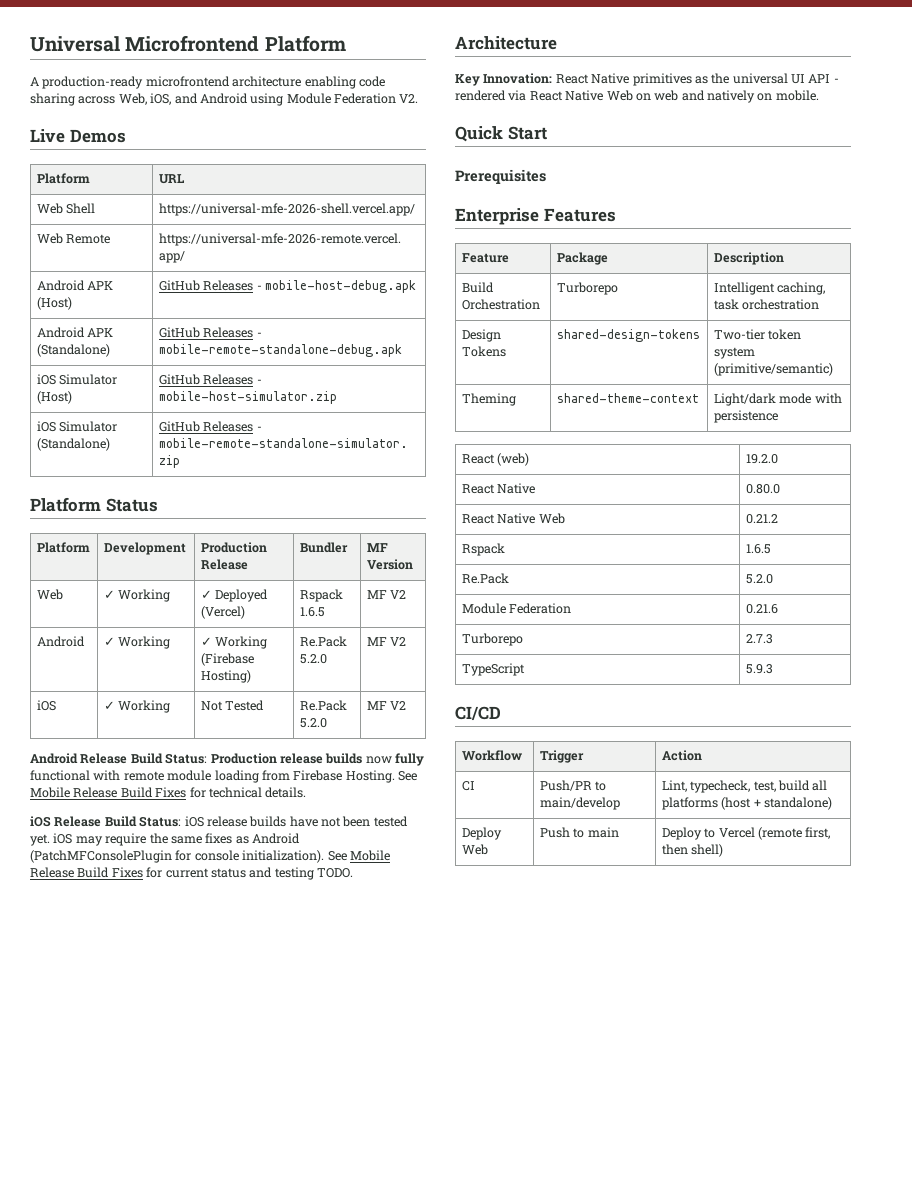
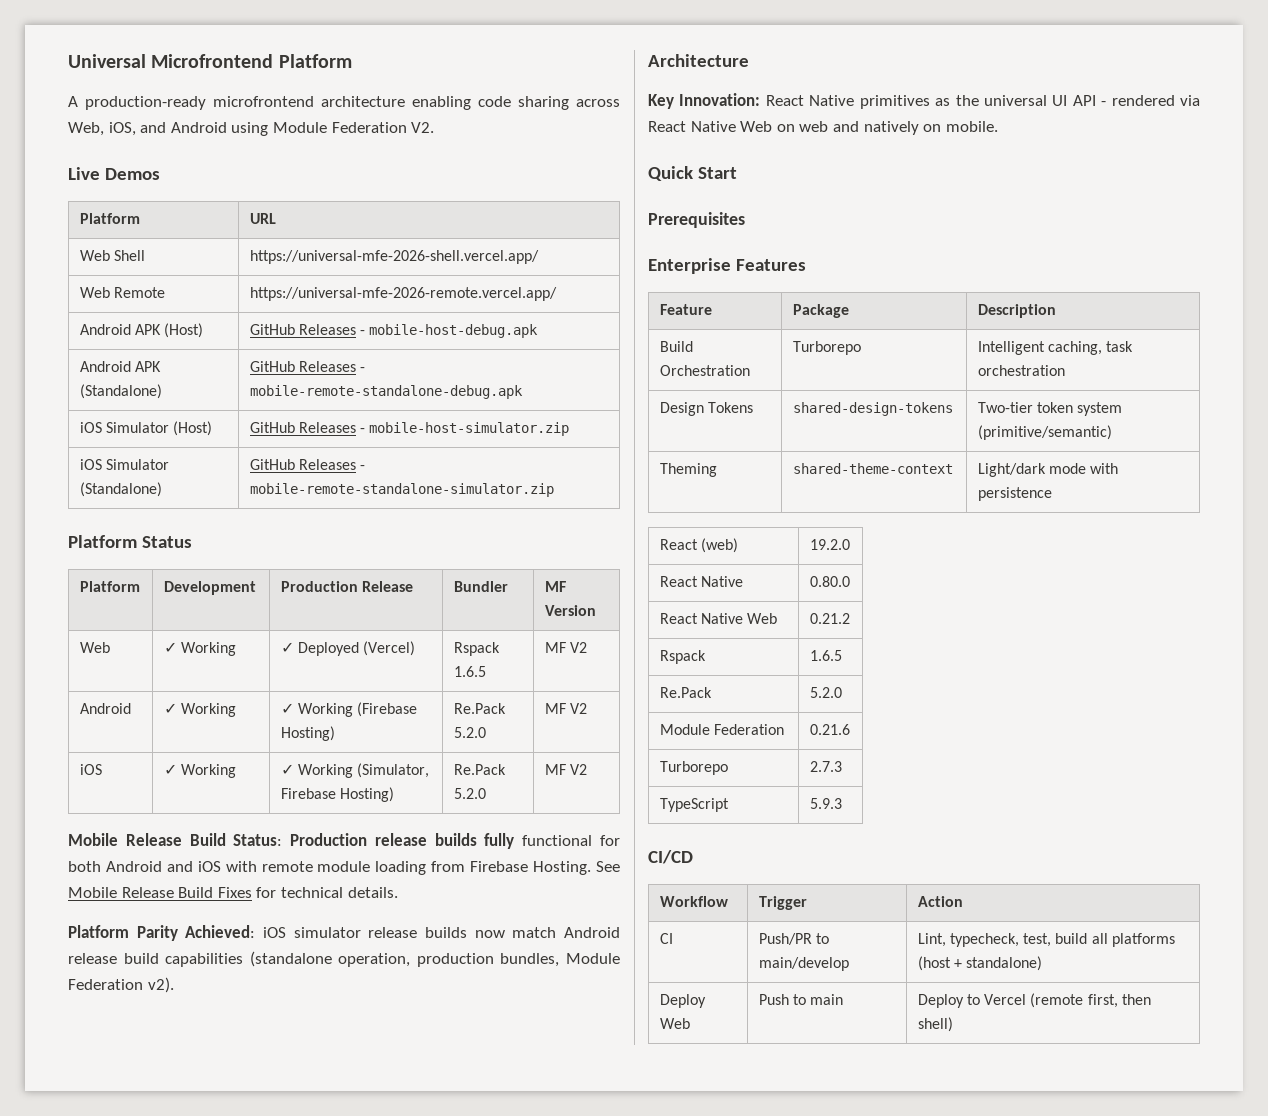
- iOS | ✓ Working | Not Tested | Re.Pack 5.2.0 | MF V2
- Android Release Build Status: Production release builds now fully functional with remote module loading from Firebase Hosting.
+ iOS | ✓ Working | ✓ Working (Simulator, Firebase Hosting) | Re.Pack 5.2.0 | MF V2
+ Mobile Release Build Status: Production release builds fully functional for both Android and iOS with remote module loading from Firebase Hosting.
- iOS Release Build Status: iOS release builds have not been tested yet. iOS may require the same fixes as Android (PatchMFConsolePlugin for console initialization). See Mobile Release Build Fixes for current status and testing TODO.
+ Platform Parity Achieved: iOS simulator release builds now match Android release build capabilities (standalone operation, production bundles, Module Federation v2).

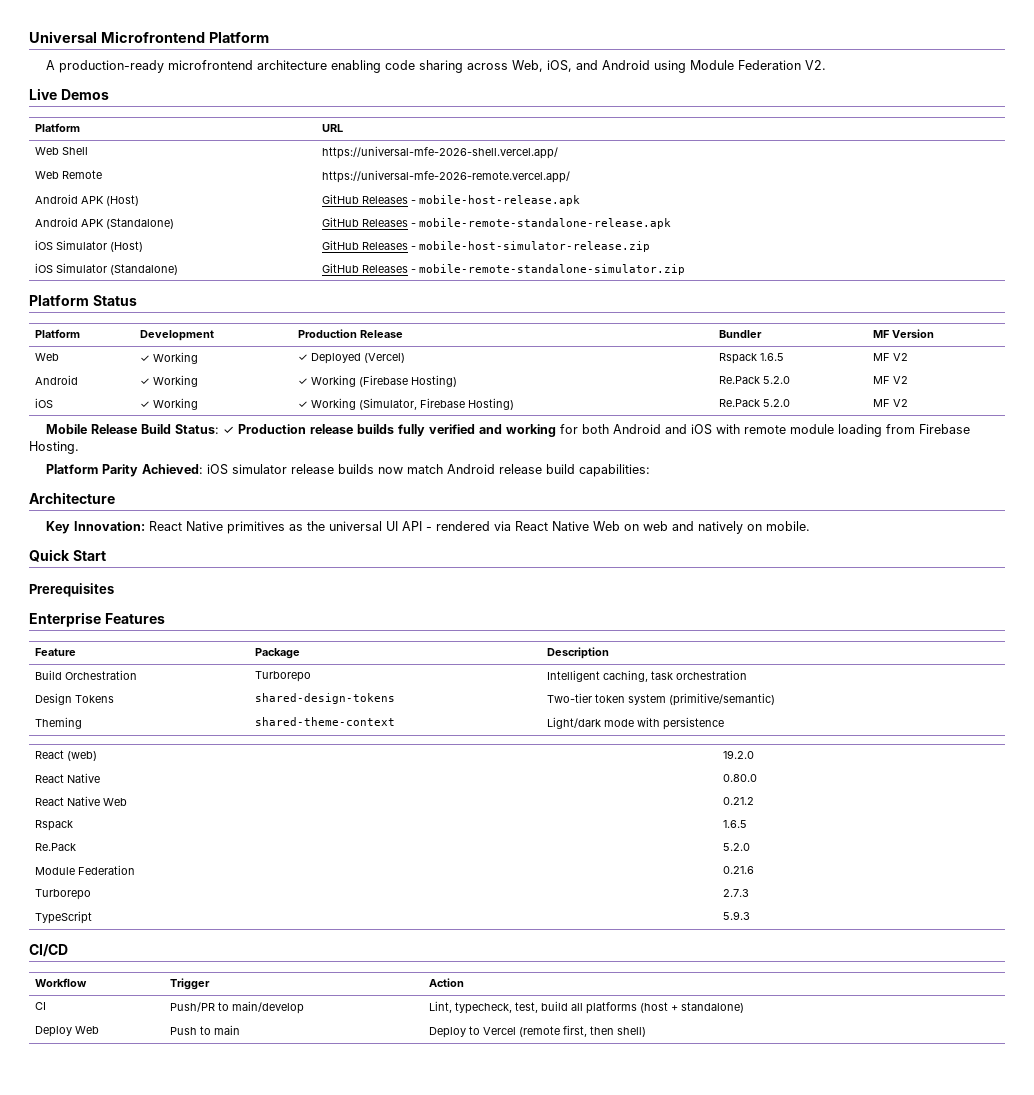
- Android APK (Host) | GitHub Releases - mobile-host-debug.apk
+ Android APK (Host) | GitHub Releases - mobile-host-release.apk
- Android APK (Standalone) | GitHub Releases - mobile-remote-standalone-debug.apk
+ Android APK (Standalone) | GitHub Releases - mobile-remote-standalone-release.apk
- iOS Simulator (Host) | GitHub Releases - mobile-host-simulator.zip
+ iOS Simulator (Host) | GitHub Releases - mobile-host-simulator-release.zip
- Mobile Release Build Status: Production release builds fully functional for both Android and iOS with remote module loading from Firebase Hosting. See Mobile Release Build Fixes for technical details.
+ Mobile Release Build Status: ✓ Production release builds fully verified and working for both Android and iOS with remote module loading from Firebase Hosting.
- Platform Parity Achieved: iOS simulator release builds now match Android release build capabilities (standalone operation, production bundles, Module Federation v2).
+ Platform Parity Achieved: iOS simulator release builds now match Android release build capabilities:

